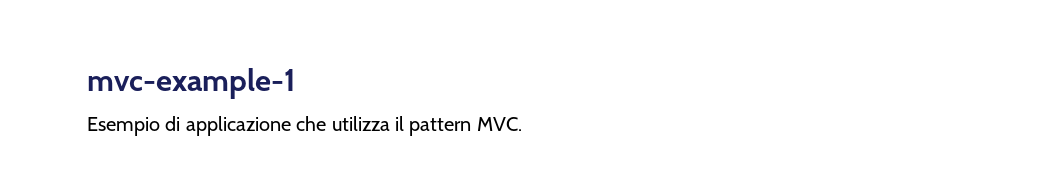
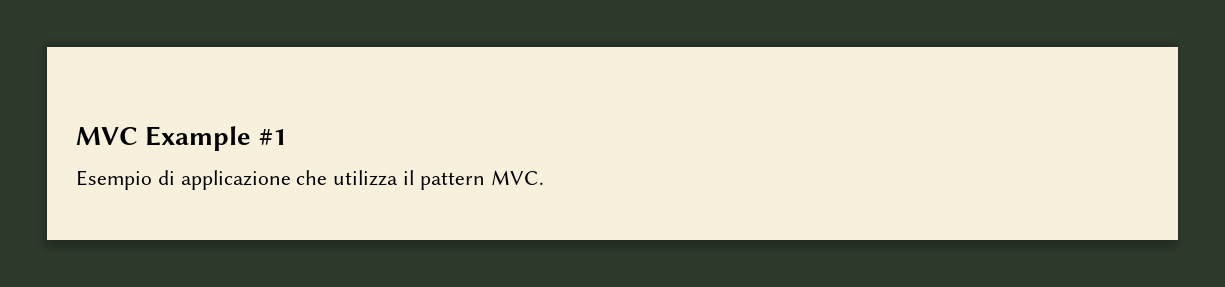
- mvc-example-1
+ MVC Example #1

